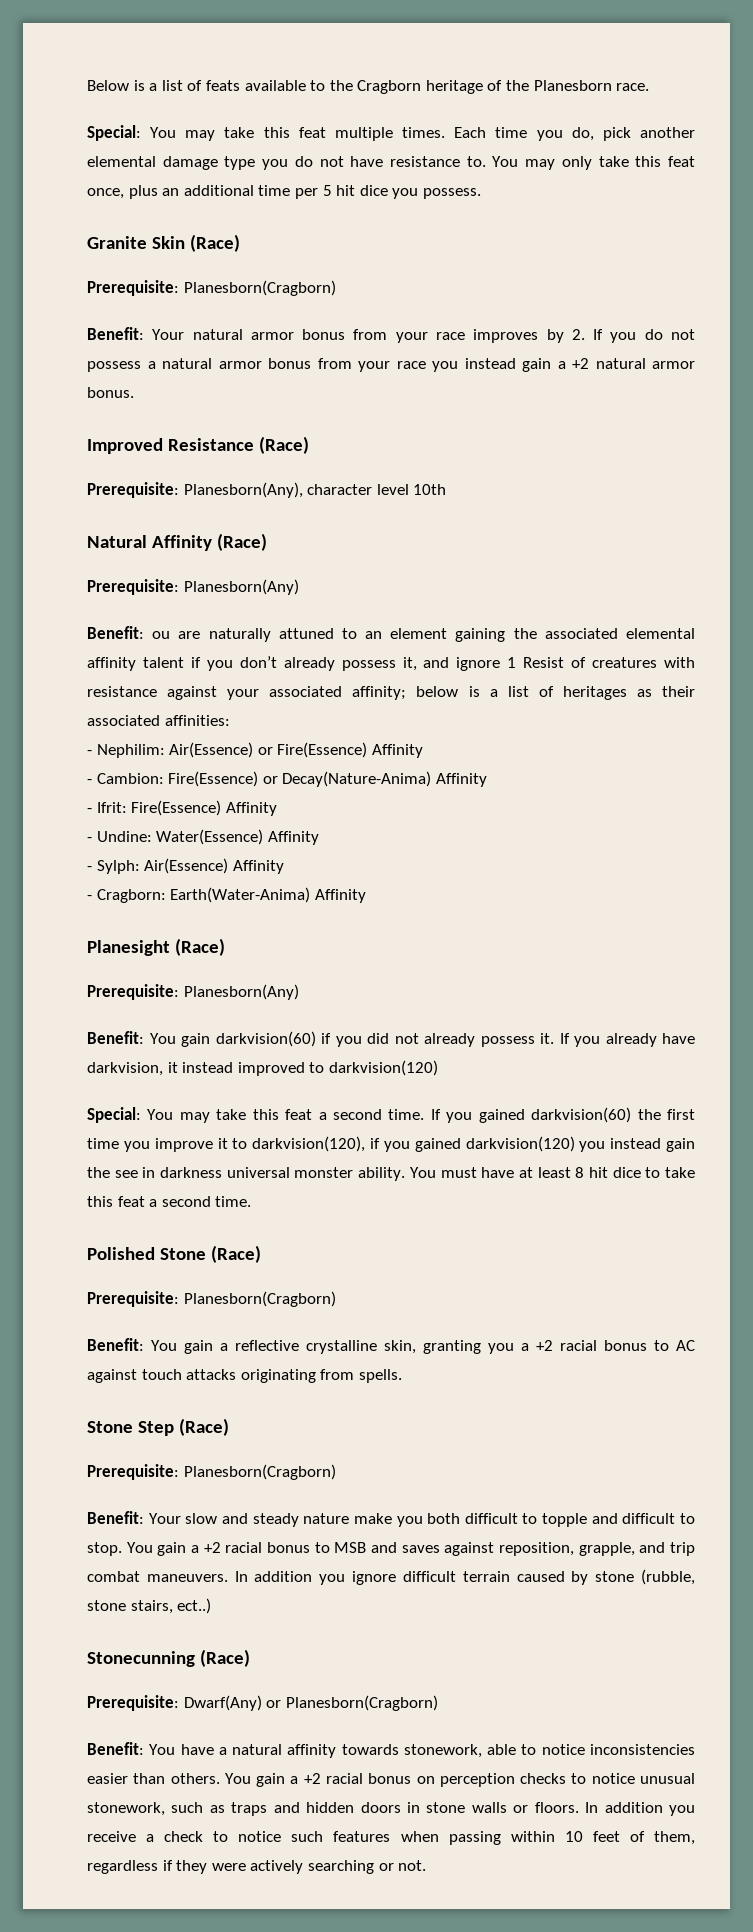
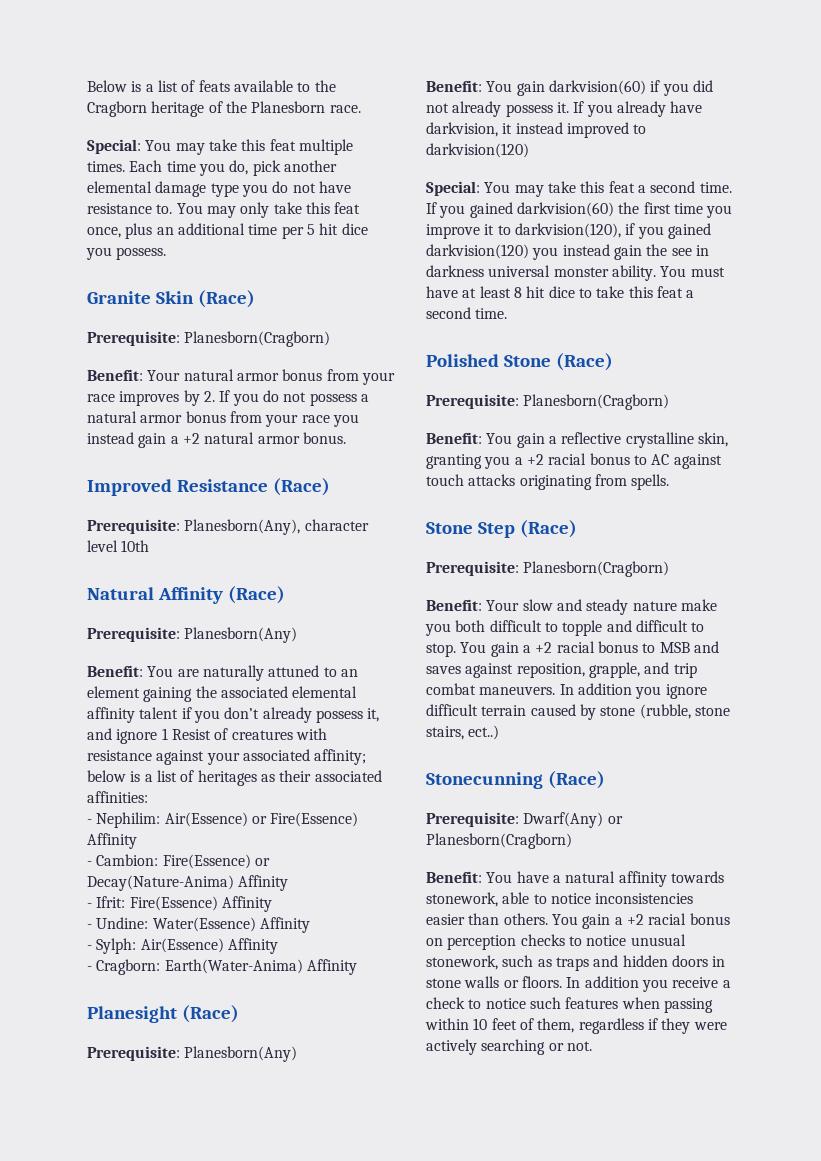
- Benefit: ou are naturally attuned to an element gaining the associated elemental affinity talent if you don’t already possess it, and ignore 1 Resist of creatures with resistance against your associated affinity; below is a list of heritages as their associated affinities:
+ Benefit: You are naturally attuned to an element gaining the associated elemental affinity talent if you don’t already possess it, and ignore 1 Resist of creatures with resistance against your associated affinity; below is a list of heritages as their associated affinities:

